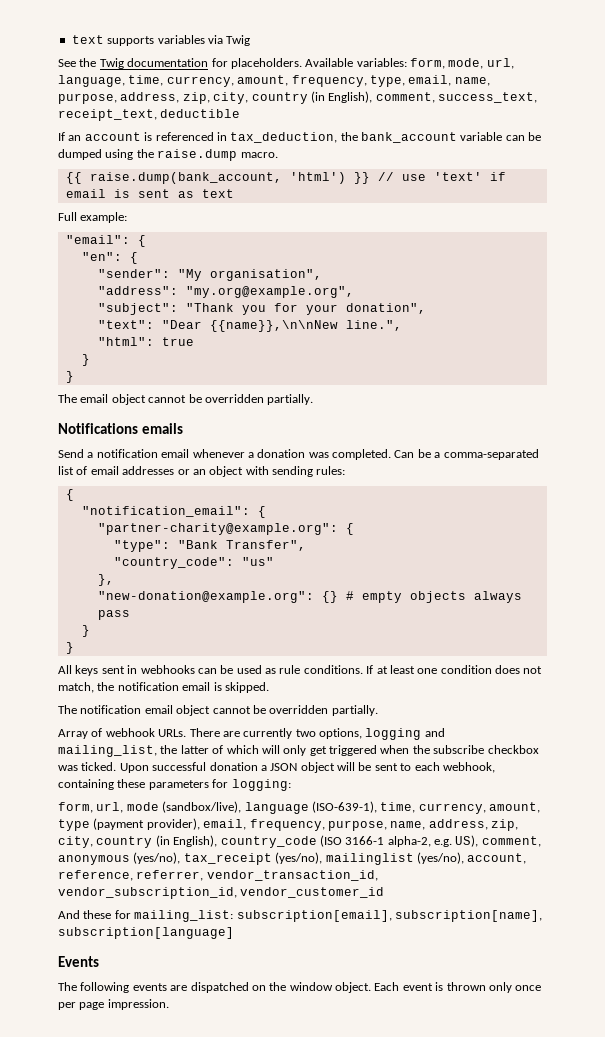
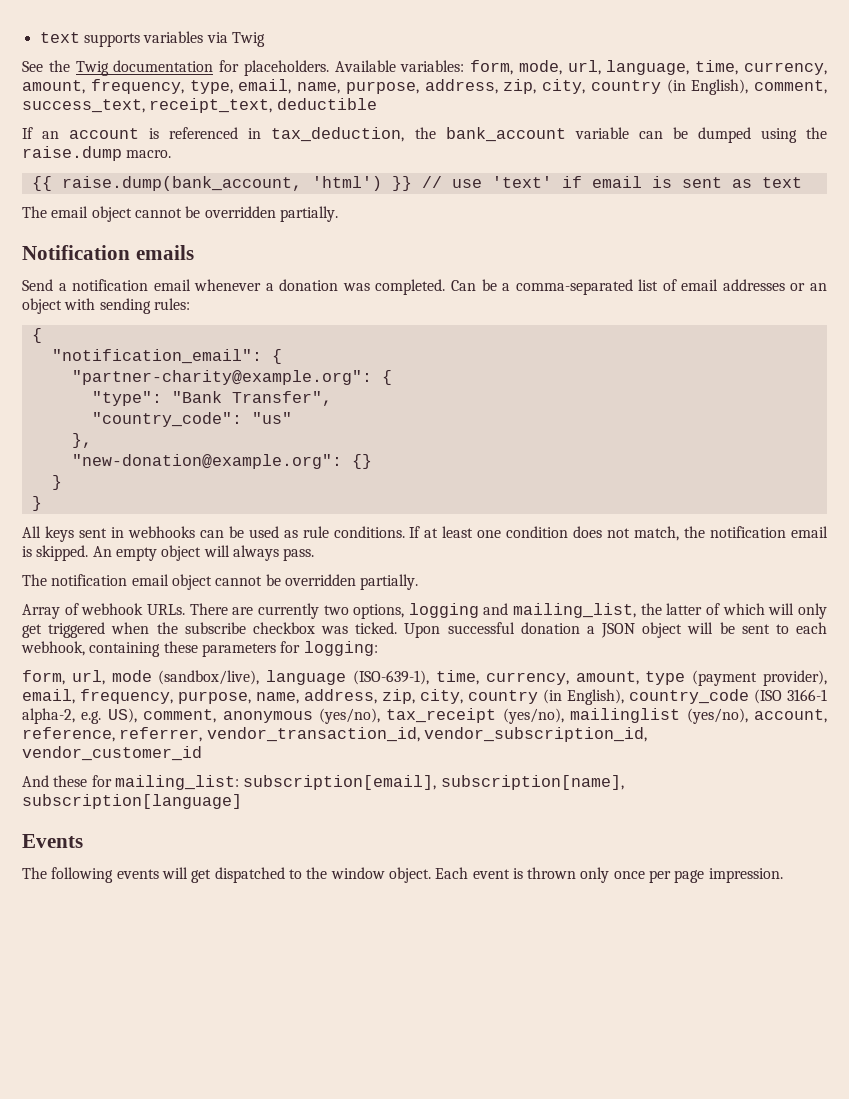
- Full example:
- "email": {
- "en": {
- "sender": "My organisation",
- "address": "my.org@example.org",
- "subject": "Thank you for your donation",
- "text": "Dear {{name}},\n\nNew line.",
- "html": true
- }
- }
- Notifications emails
+ Notification emails
- "new-donation@example.org": {} # empty objects always pass
+ "new-donation@example.org": {}
+ An empty object will always pass.
- The following events are dispatched on the window object.
+ The following events will get dispatched to the window object.

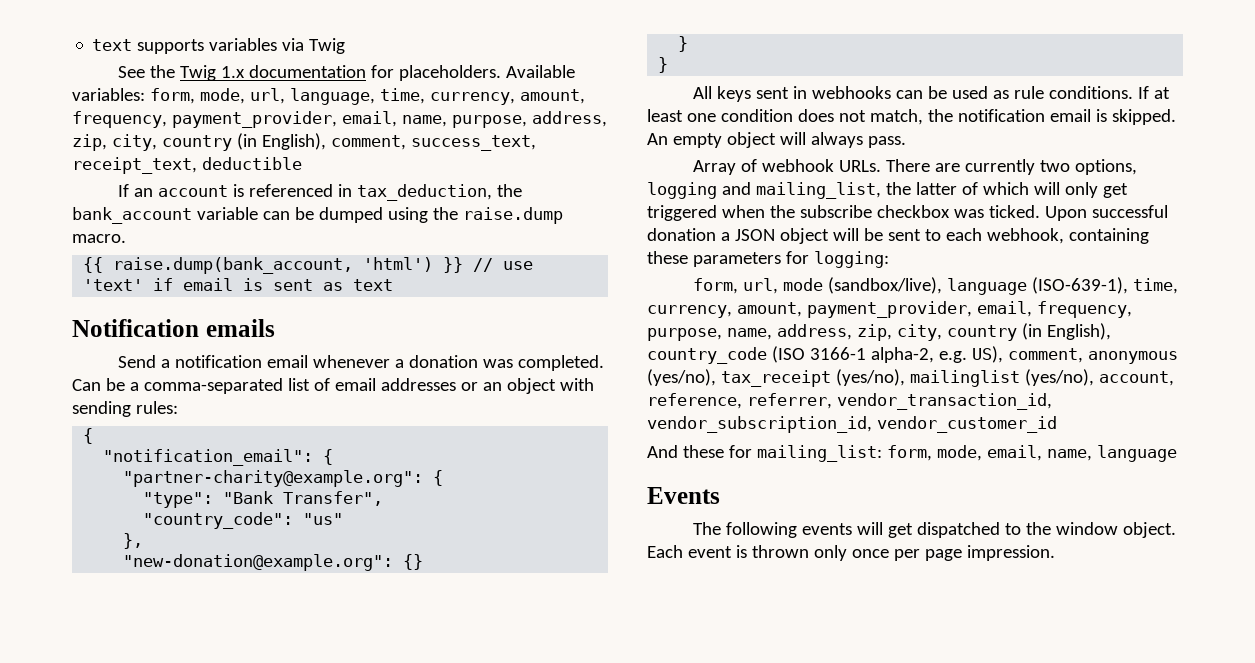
- See the Twig documentation for placeholders.
+ See the Twig 1.x documentation for placeholders.
- Available variables: form, mode, url, language, time, currency, amount, frequency, type, email, name, purpose, address, zip, city, country (in English), comment, success_text, receipt_text, deductible
+ Available variables: form, mode, url, language, time, currency, amount, frequency, payment_provider, email, name, purpose, address, zip, city, country (in English), comment, success_text, receipt_text, deductible
- The email object cannot be overridden partially.
- The notification email object cannot be overridden partially.
- form, url, mode (sandbox/live), language (ISO-639-1), time, currency, amount, type (payment provider), email, frequency, purpose, name, address, zip, city, country (in English), country_code (ISO 3166-1 alpha-2, e.g. US), comment, anonymous (yes/no), tax_receipt (yes/no), mailinglist (yes/no), account, reference, referrer, vendor_transaction_id, vendor_subscription_id, vendor_customer_id
+ form, url, mode (sandbox/live), language (ISO-639-1), time, currency, amount, payment_provider, email, frequency, purpose, name, address, zip, city, country (in English), country_code (ISO 3166-1 alpha-2, e.g. US), comment, anonymous (yes/no), tax_receipt (yes/no), mailinglist (yes/no), account, reference, referrer, vendor_transaction_id, vendor_subscription_id, vendor_customer_id
- And these for mailing_list: subscription[email], subscription[name], subscription[language]
+ And these for mailing_list: form, mode, email, name, language

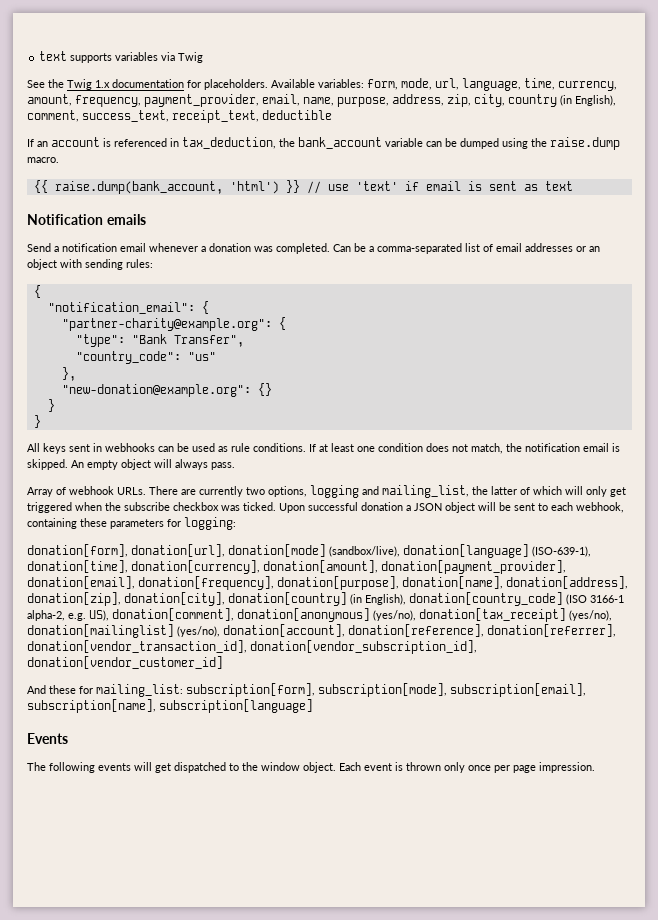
- form, url, mode (sandbox/live), language (ISO-639-1), time, currency, amount, payment_provider, email, frequency, purpose, name, address, zip, city, country (in English), country_code (ISO 3166-1 alpha-2, e.g. US), comment, anonymous (yes/no), tax_receipt (yes/no), mailinglist (yes/no), account, reference, referrer, vendor_transaction_id, vendor_subscription_id, vendor_customer_id
+ donation[form], donation[url], donation[mode] (sandbox/live), donation[language] (ISO-639-1), donation[time], donation[currency], donation[amount], donation[payment_provider], donation[email], donation[frequency], donation[purpose], donation[name], donation[address], donation[zip], donation[city], donation[country] (in English), donation[country_code] (ISO 3166-1 alpha-2, e.g. US), donation[comment], donation[anonymous] (yes/no), donation[tax_receipt] (yes/no), donation[mailinglist] (yes/no), donation[account], donation[reference], donation[referrer], donation[vendor_transaction_id], donation[vendor_subscription_id], donation[vendor_customer_id]
- And these for mailing_list: form, mode, email, name, language
+ And these for mailing_list: subscription[form], subscription[mode], subscription[email], subscription[name], subscription[language]

